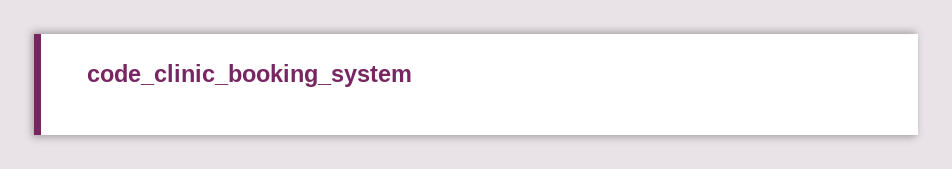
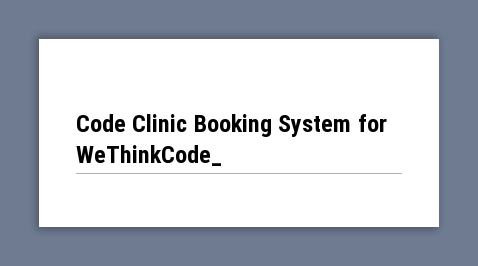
- code_clinic_booking_system
+ Code Clinic Booking System for WeThinkCode_

